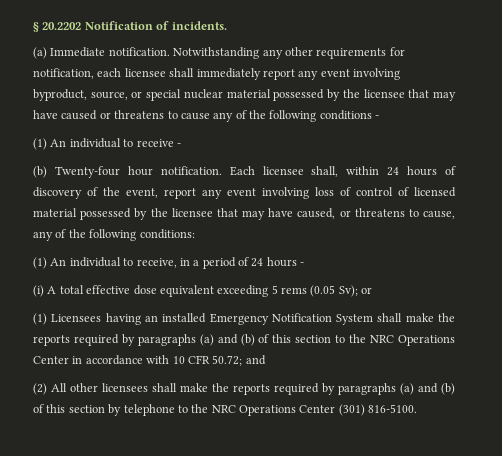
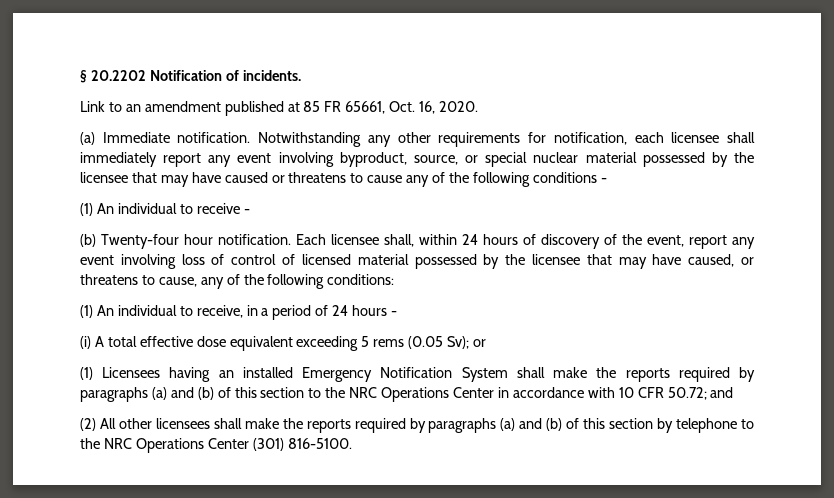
+ Link to an amendment published at 85 FR 65661, Oct. 16, 2020.

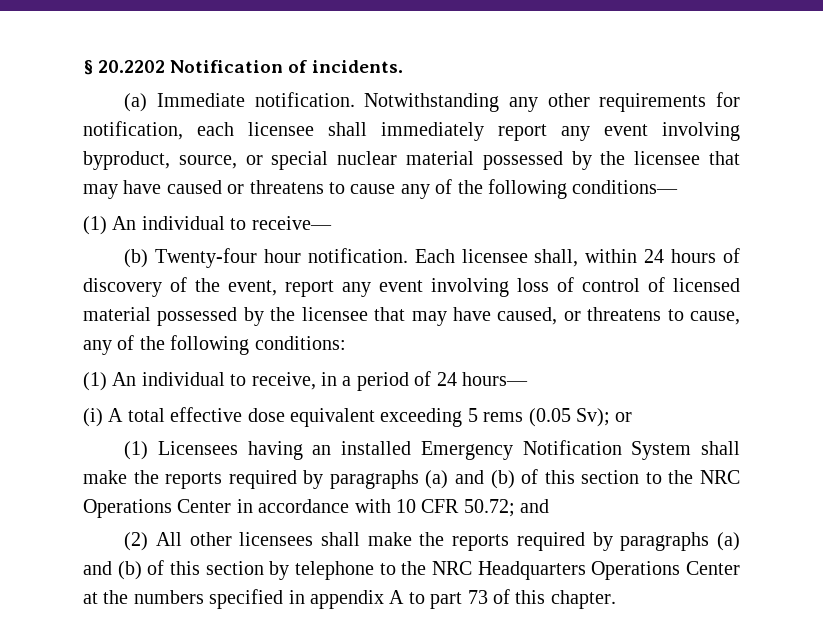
- Link to an amendment published at 85 FR 65661, Oct. 16, 2020.
- Notwithstanding any other requirements for notification, each licensee shall immediately report any event involving byproduct, source, or special nuclear material possessed by the licensee that may have caused or threatens to cause any of the following conditions -
- (1) An individual to receive -
+ Notwithstanding any other requirements for notification, each licensee shall immediately report any event involving byproduct, source, or special nuclear material possessed by the licensee that may have caused or threatens to cause any of the following conditions—
+ (1) An individual to receive—
- (1) An individual to receive, in a period of 24 hours -
+ (1) An individual to receive, in a period of 24 hours—
- (2) All other licensees shall make the reports required by paragraphs (a) and (b) of this section by telephone to the NRC Operations Center (301) 816-5100.
+ (2) All other licensees shall make the reports required by paragraphs (a) and (b) of this section by telephone to the NRC Headquarters Operations Center at the numbers specified in appendix A to part 73 of this chapter.

